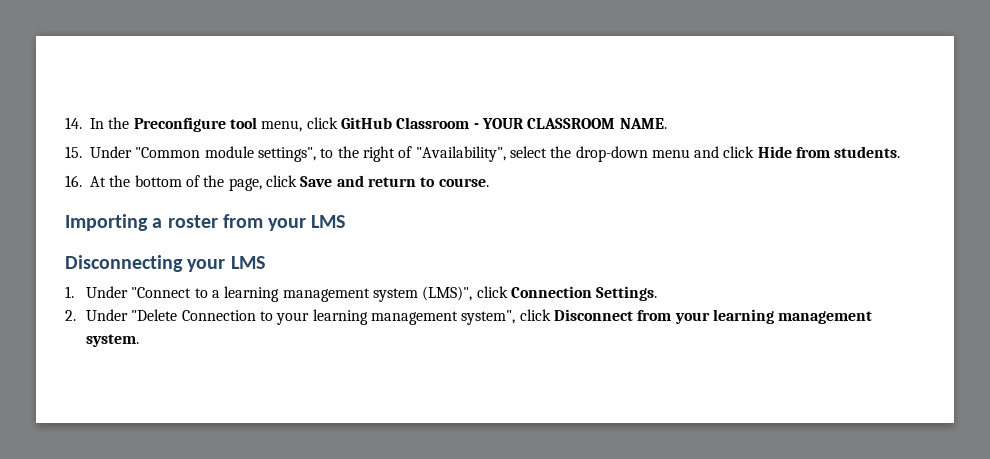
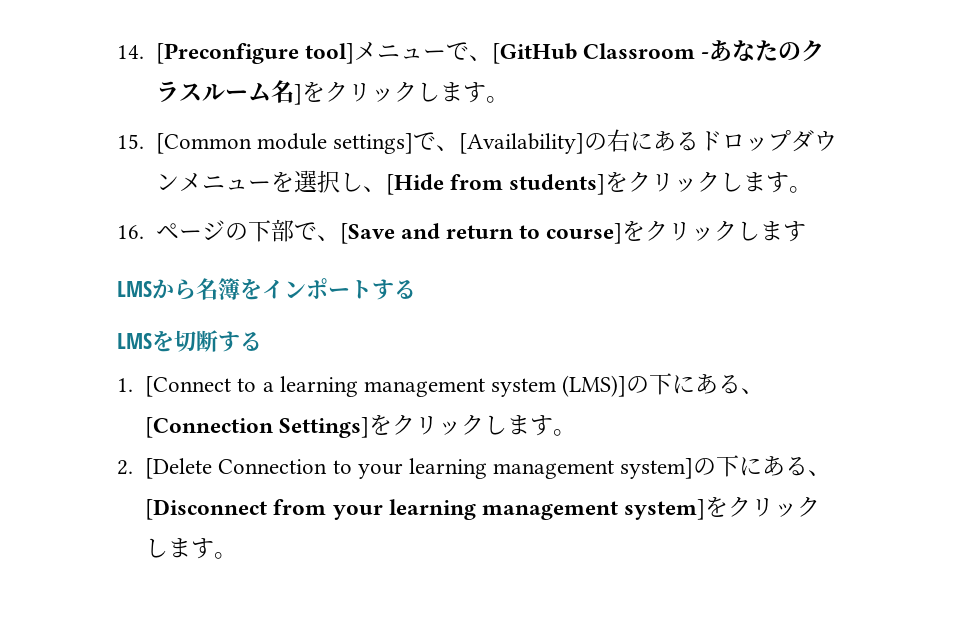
- 14. In the Preconfigure tool menu, click GitHub Classroom - YOUR CLASSROOM NAME.
- 15. Under "Common module settings", to the right of "Availability", select the drop-down menu and click Hide from students.
- 16. At the bottom of the page, click Save and return to course.
- Importing a roster from your LMS
- Disconnecting your LMS
+ 14. [Preconfigure tool]メニューで、[GitHub Classroom -あなたのクラスルーム名]をクリックします。
+ 15. [Common module settings]で、[Availability]の右にあるドロップダウンメニューを選択し、[Hide from students]をクリックします。
+ 16.ページの下部で、[Save and return to course]をクリックします
+ LMSから名簿をインポートする
+ LMSを切断する
- 1. Under "Connect to a learning management system (LMS)", click Connection Settings.
+ 1. [Connect to a learning management system (LMS)]の下にある、[Connection Settings]をクリックします。
- 2. Under "Delete Connection to your learning management system", click Disconnect from your learning management system.
+ 2. [Delete Connection to your learning management system]の下にある、[Disconnect from your learning management system]をクリックします。

